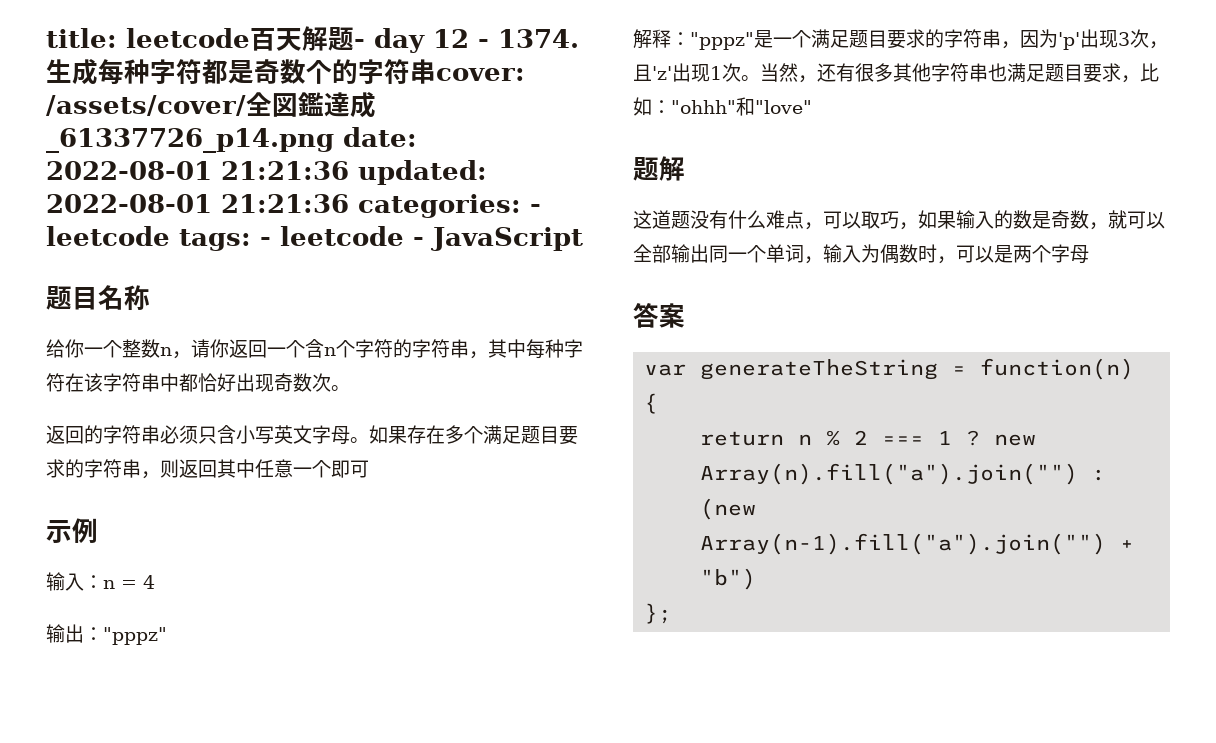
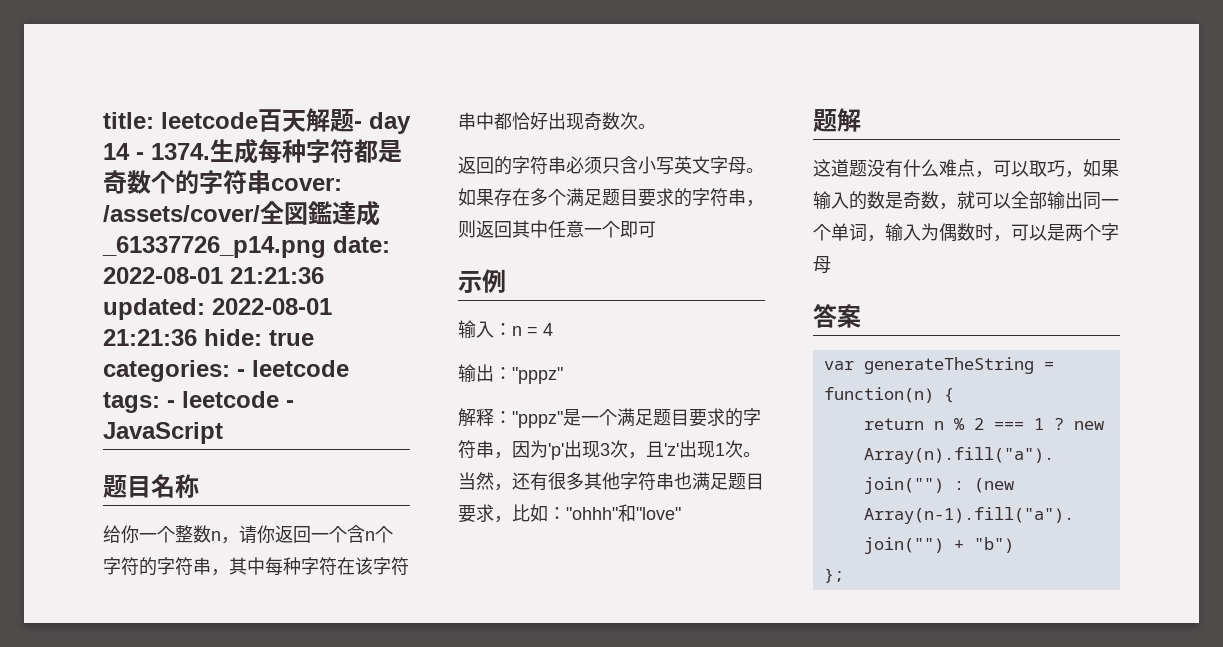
- title: leetcode百天解题- day 12 - 1374.
+ title: leetcode百天解题- day 14 - 1374.
- 生成每种字符都是奇数个的字符串cover: /assets/cover/全図鑑達成_61337726_p14.png date: 2022-08-01 21:21:36 updated: 2022-08-01 21:21:36 categories: - leetcode tags: - leetcode - JavaScript
+ 生成每种字符都是奇数个的字符串cover: /assets/cover/全図鑑達成_61337726_p14.png date: 2022-08-01 21:21:36 updated: 2022-08-01 21:21:36 hide: true categories: - leetcode tags: - leetcode - JavaScript

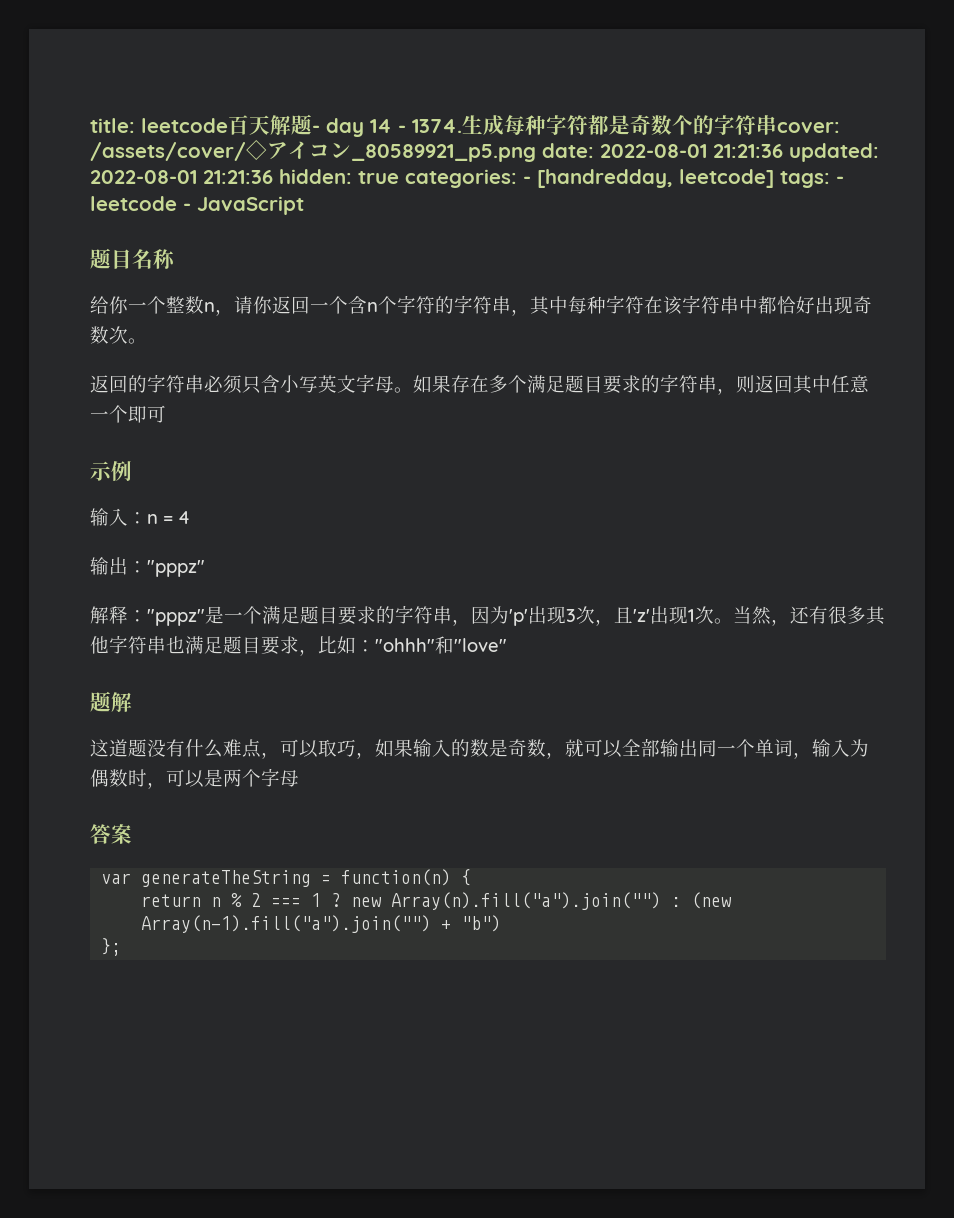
- 生成每种字符都是奇数个的字符串cover: /assets/cover/全図鑑達成_61337726_p14.png date: 2022-08-01 21:21:36 updated: 2022-08-01 21:21:36 hide: true categories: - leetcode tags: - leetcode - JavaScript
+ 生成每种字符都是奇数个的字符串cover: /assets/cover/◇アイコン_80589921_p5.png date: 2022-08-01 21:21:36 updated: 2022-08-01 21:21:36 hidden: true categories: - [handredday, leetcode] tags: - leetcode - JavaScript

